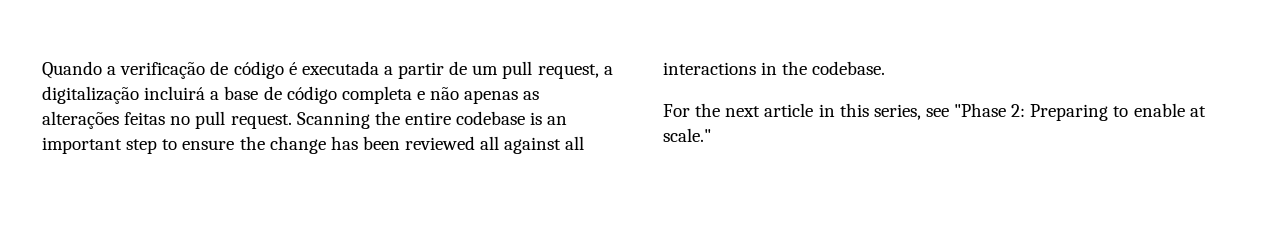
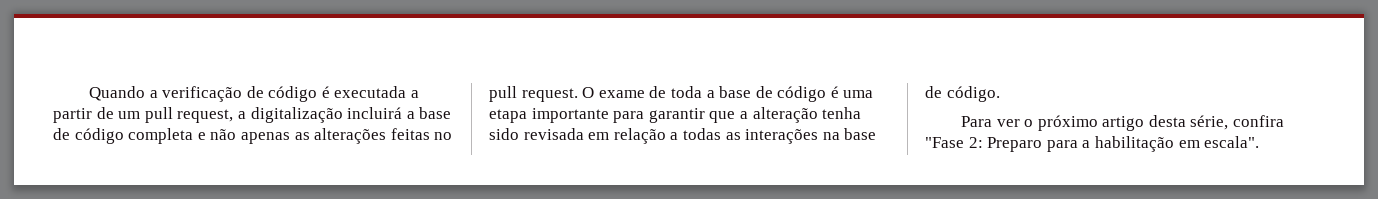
- Scanning the entire codebase is an important step to ensure the change has been reviewed all against all interactions in the codebase.
- For the next article in this series, see "Phase 2: Preparing to enable at scale."
+ O exame de toda a base de código é uma etapa importante para garantir que a alteração tenha sido revisada em relação a todas as interações na base de código.
+ Para ver o próximo artigo desta série, confira "Fase 2: Preparo para a habilitação em escala".

